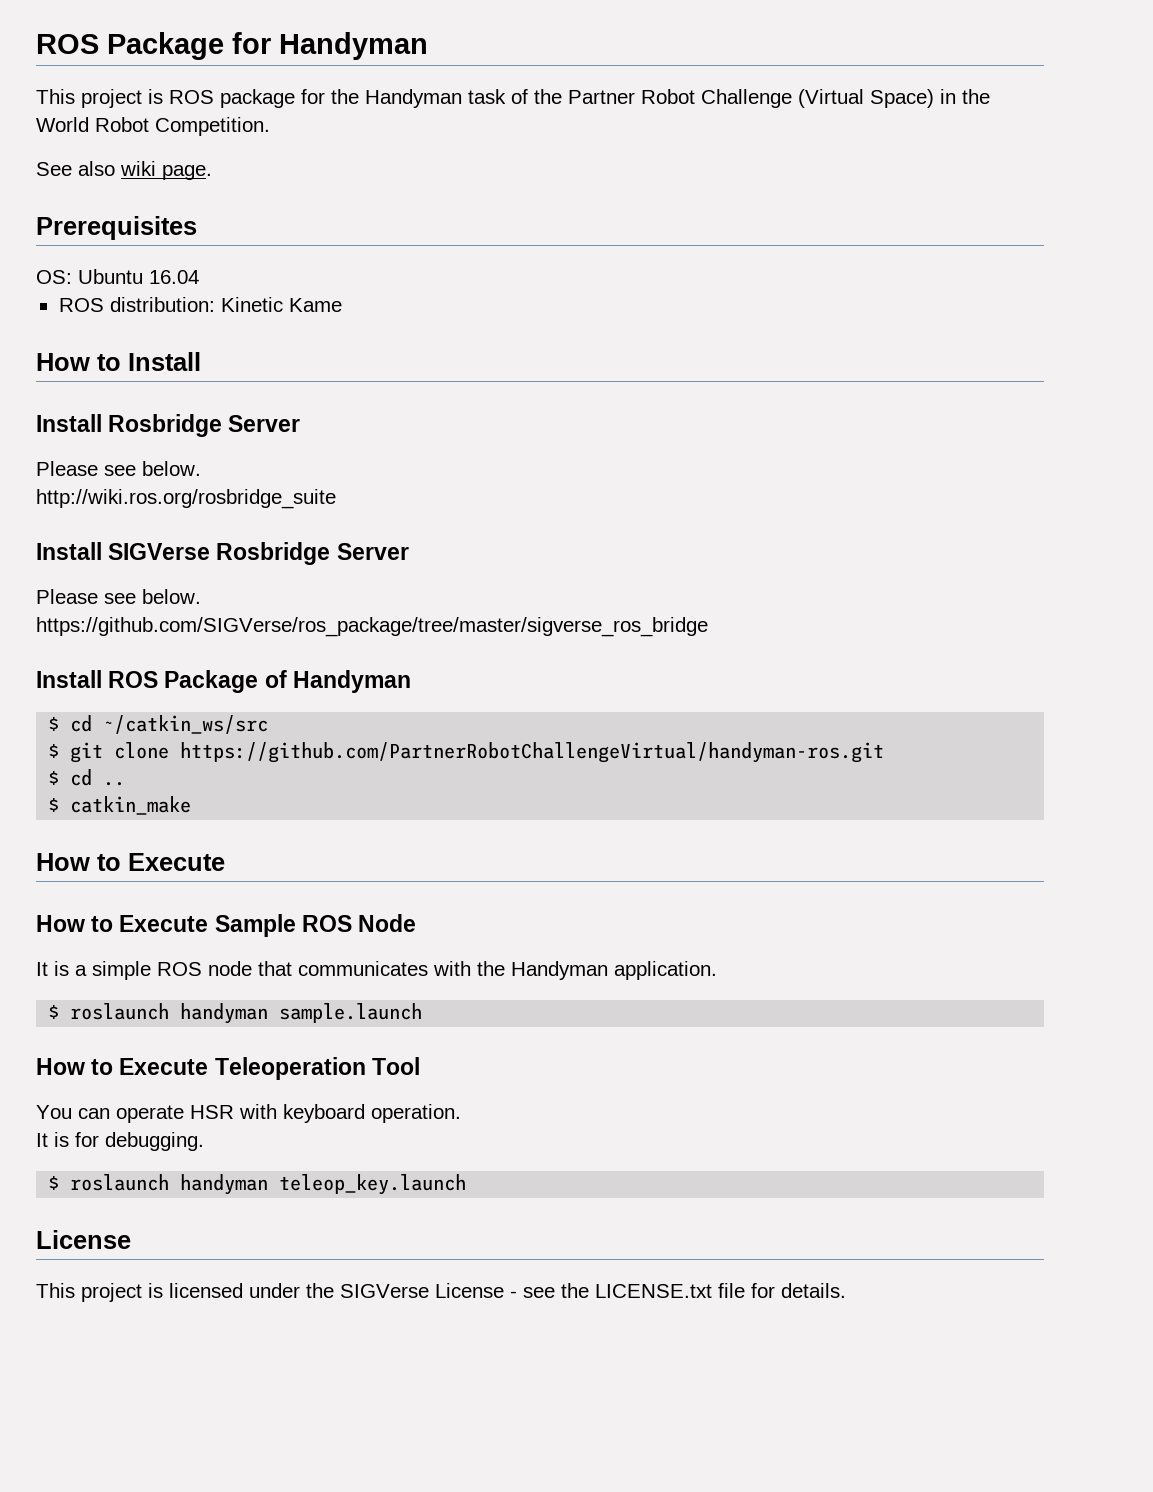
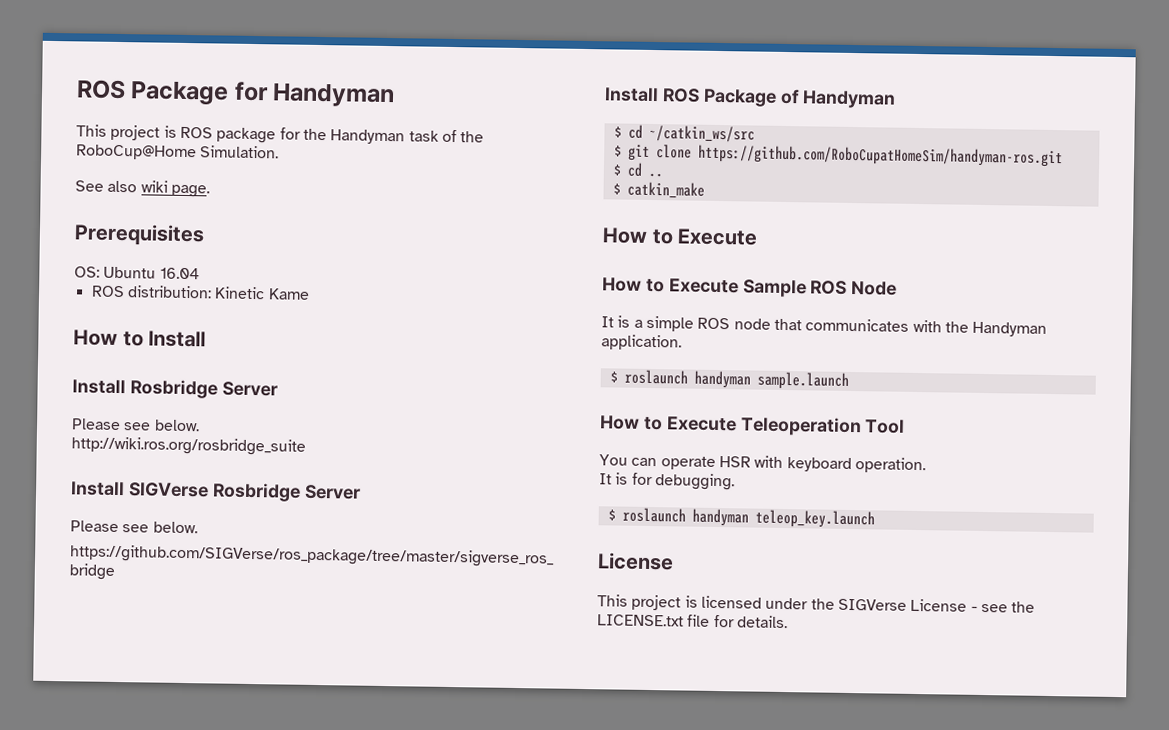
- This project is ROS package for the Handyman task of the Partner Robot Challenge (Virtual Space) in the World Robot Competition.
+ This project is ROS package for the Handyman task of the RoboCup@Home Simulation.
- $ git clone https://github.com/PartnerRobotChallengeVirtual/handyman-ros.git
+ $ git clone https://github.com/RoboCupatHomeSim/handyman-ros.git

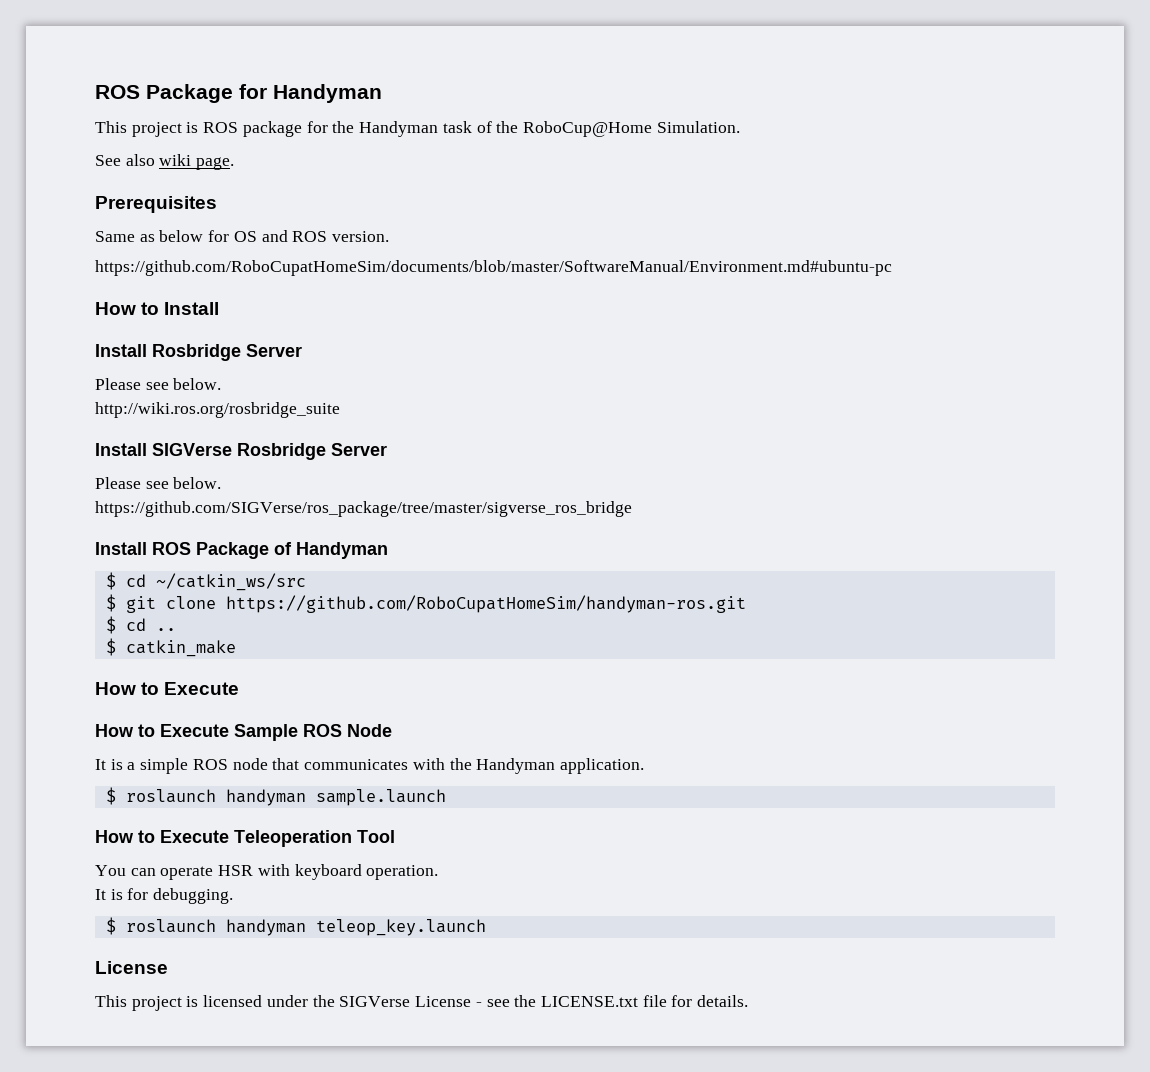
- OS: Ubuntu 16.04
- ROS distribution: Kinetic Kame
+ Same as below for OS and ROS version.
+ https://github.com/RoboCupatHomeSim/documents/blob/master/SoftwareManual/Environment.md#ubuntu-pc

